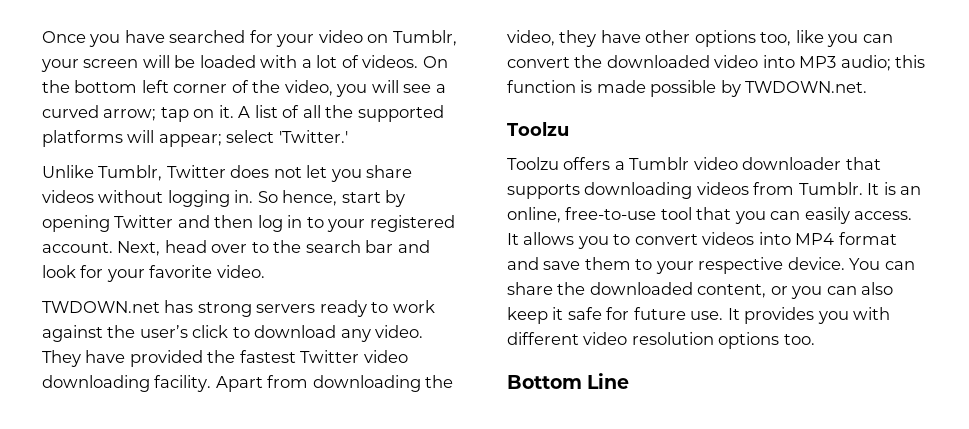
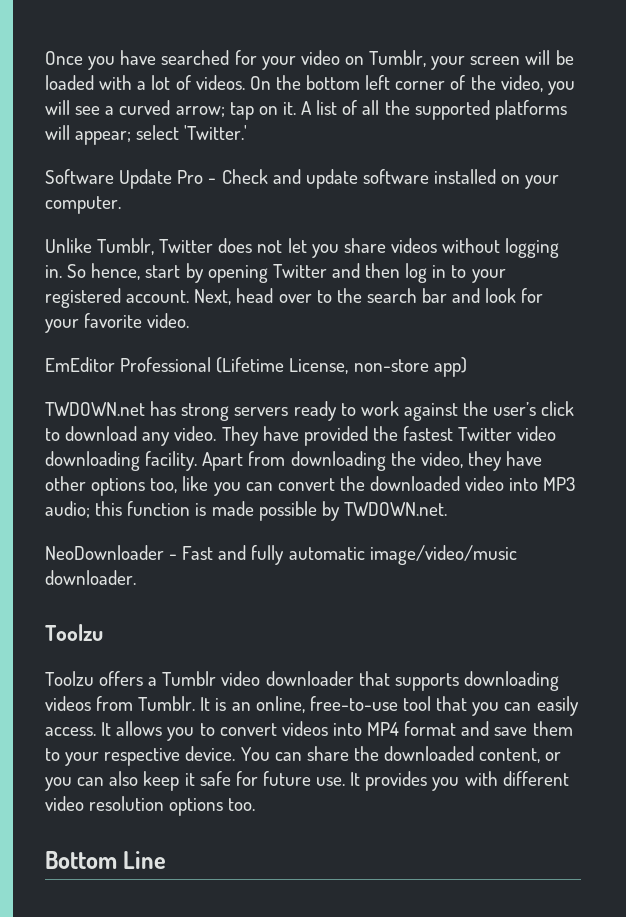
+ Software Update Pro - Check and update software installed on your computer.
+ EmEditor Professional (Lifetime License, non-store app)
+ NeoDownloader - Fast and fully automatic image/video/music downloader.

